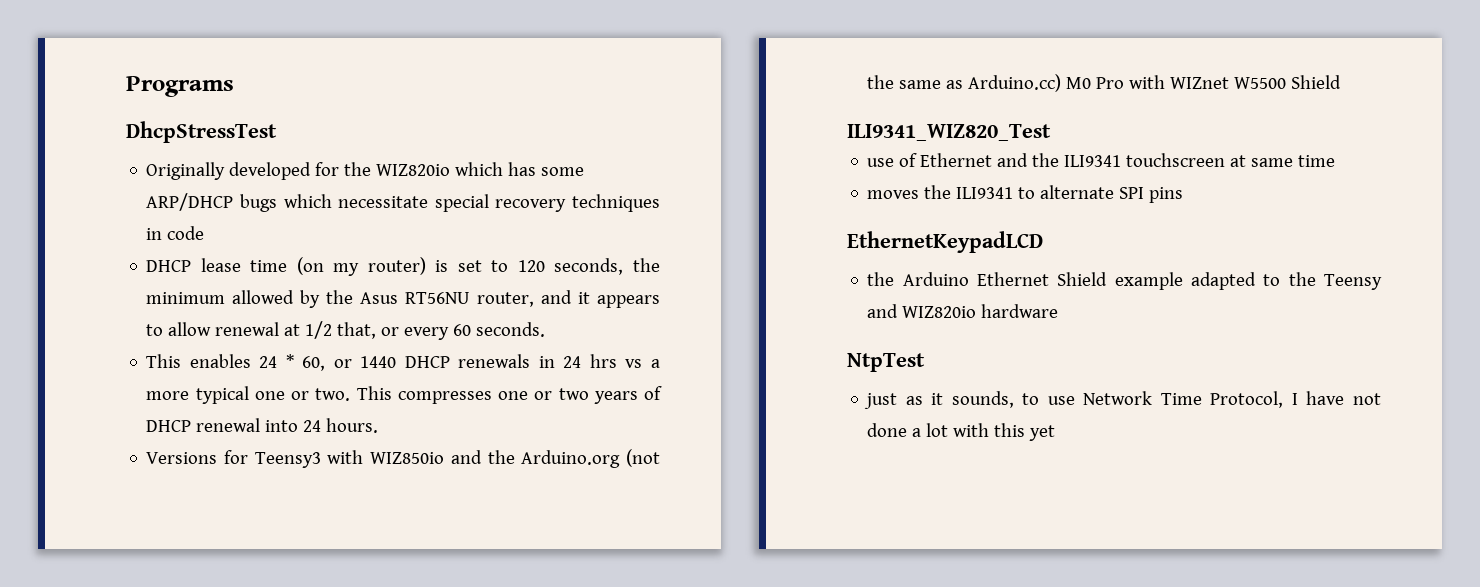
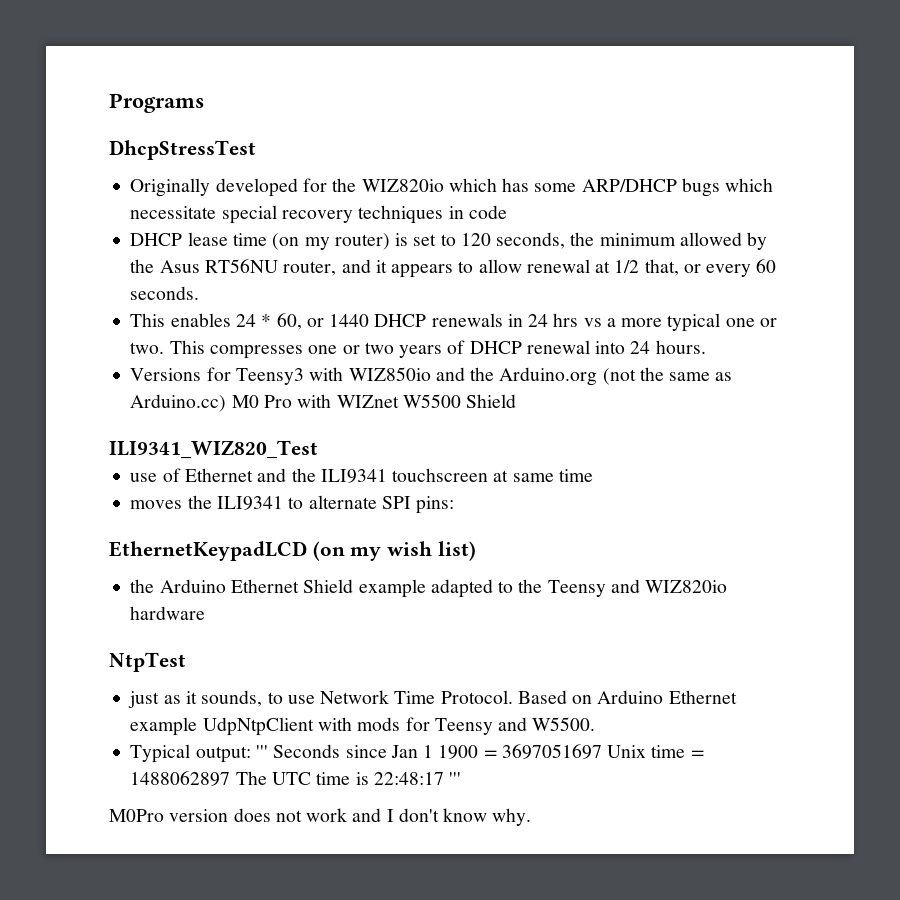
- moves the ILI9341 to alternate SPI pins
+ moves the ILI9341 to alternate SPI pins:
- EthernetKeypadLCD
+ EthernetKeypadLCD (on my wish list)
- just as it sounds, to use Network Time Protocol, I have not done a lot with this yet
+ just as it sounds, to use Network Time Protocol. Based on Arduino Ethernet example UdpNtpClient with mods for Teensy and W5500.
+ Typical output: ''' Seconds since Jan 1 1900 = 3697051697 Unix time = 1488062897 The UTC time is 22:48:17 '''
+ M0Pro version does not work and I don't know why.

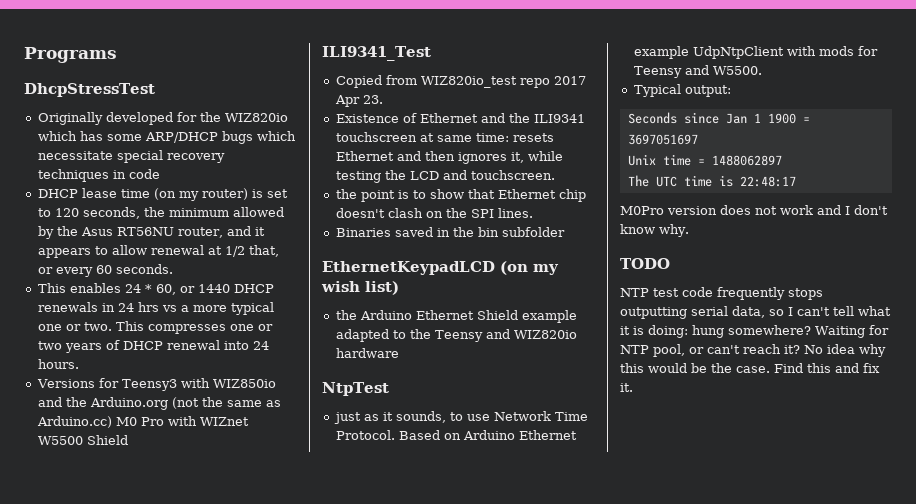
- ILI9341_WIZ820_Test
- use of Ethernet and the ILI9341 touchscreen at same time
- moves the ILI9341 to alternate SPI pins:
+ ILI9341_Test
+ Copied from WIZ820io_test repo 2017 Apr 23.
+ Existence of Ethernet and the ILI9341 touchscreen at same time: resets Ethernet and then ignores it, while testing the LCD and touchscreen.
+ the point is to show that Ethernet chip doesn't clash on the SPI lines.
+ Binaries saved in the bin subfolder
- Typical output: ''' Seconds since Jan 1 1900 = 3697051697 Unix time = 1488062897 The UTC time is 22:48:17 '''
+ Typical output:
+ Seconds since Jan 1 1900 = 3697051697
+ Unix time = 1488062897
+ The UTC time is 22:48:17
+ TODO
+ NTP test code frequently stops outputting serial data, so I can't tell what it is doing: hung somewhere? Waiting for NTP pool, or can't reach it? No idea why this would be the case. Find this and fix it.

